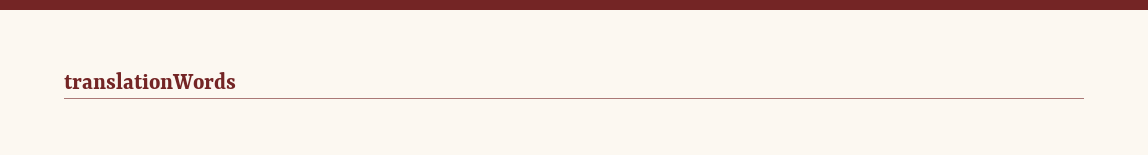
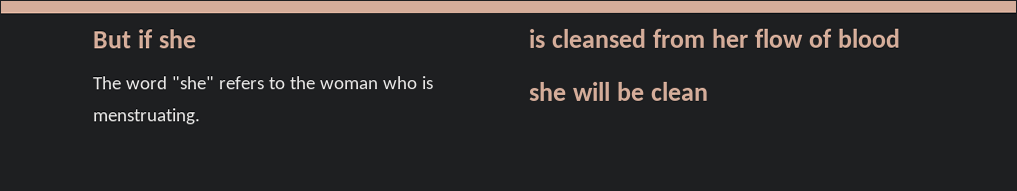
- translationWords
+ But if she
+ The word "she" refers to the woman who is menstruating.
+ is cleansed from her flow of blood
+ she will be clean

